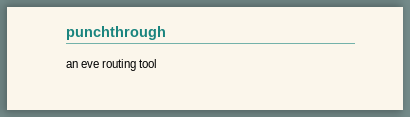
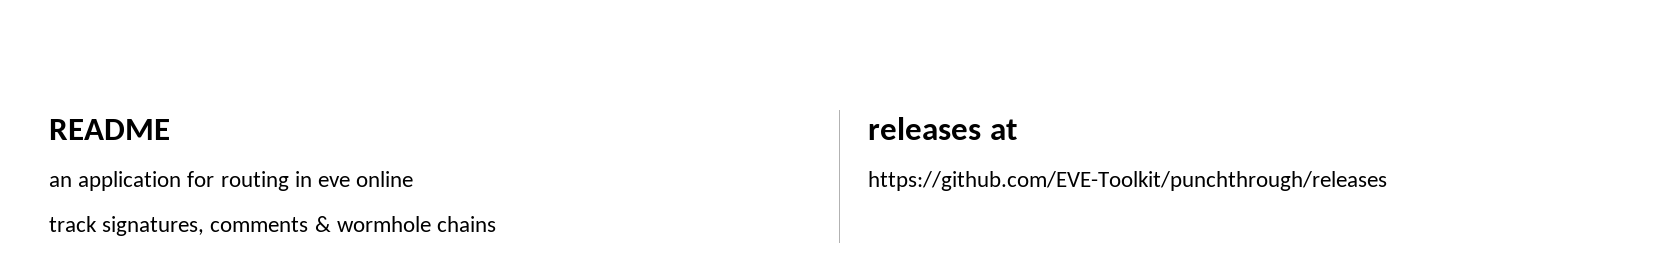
- punchthrough
+ README
- an eve routing tool
+ an application for routing in eve online
+ track signatures, comments & wormhole chains
+ releases at
+ https://github.com/EVE-Toolkit/punchthrough/releases

